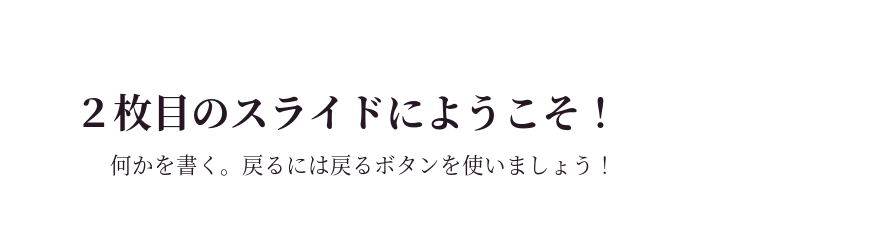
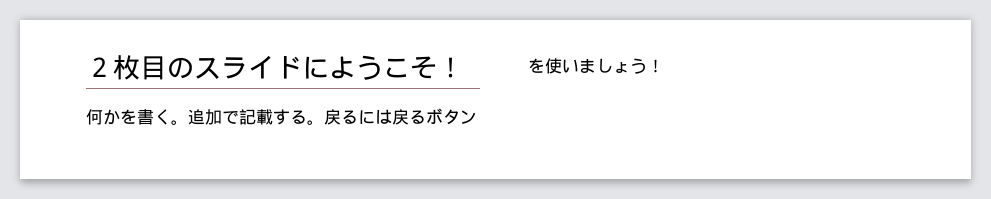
+ 追加で記載する。

